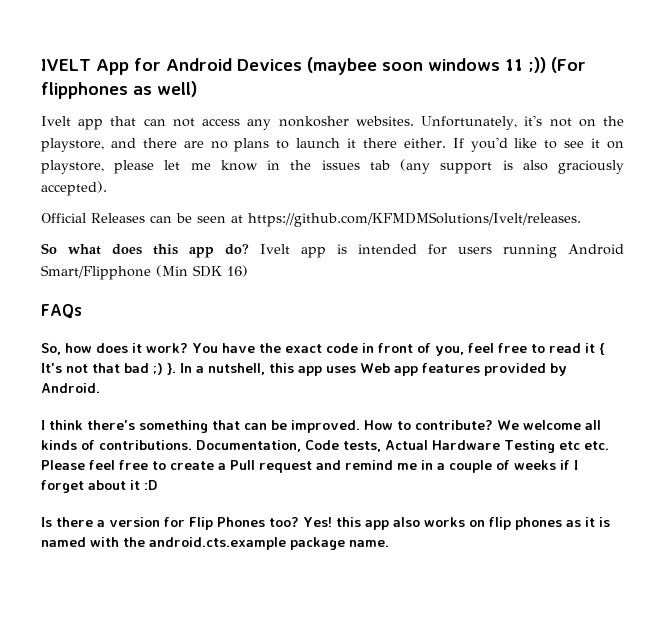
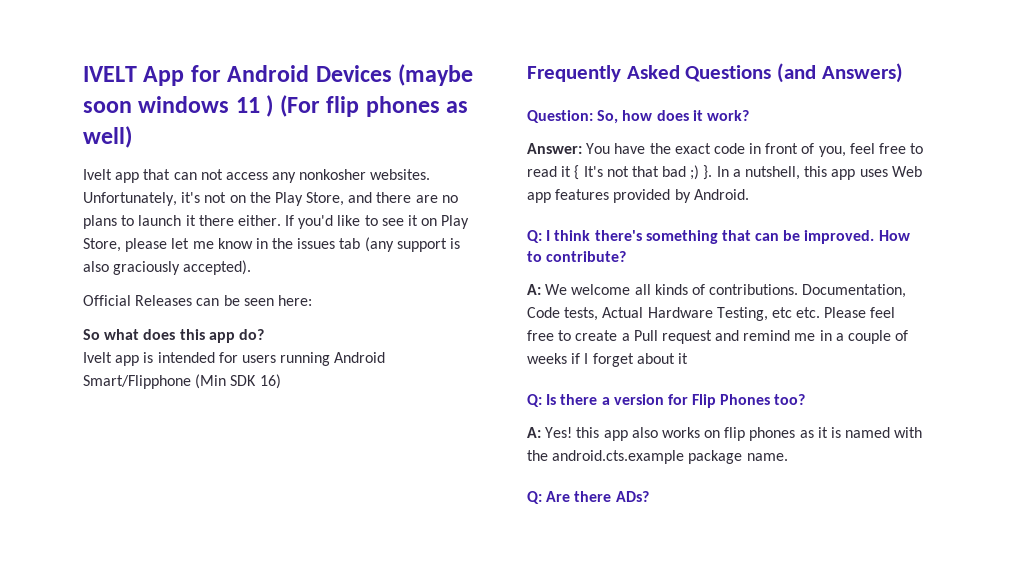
- IVELT App for Android Devices (maybee soon windows 11 ;)) (For flipphones as well)
+ IVELT App for Android Devices (maybe soon windows 11 ) (For flip phones as well)
- Unfortunately, it's not on the playstore, and there are no plans to launch it there either.
+ Unfortunately, it's not on the Play Store, and there are no plans to launch it there either.
- If you'd like to see it on playstore, please let me know in the issues tab (any support is also graciously accepted).
+ If you'd like to see it on Play Store, please let me know in the issues tab (any support is also graciously accepted).
- Official Releases can be seen at https://github.com/KFMDMSolutions/Ivelt/releases.
+ Official Releases can be seen here:
- So what does this app do? Ivelt app is intended for users running Android Smart/Flipphone (Min SDK 16)
+ So what does this app do?
+ Ivelt app is intended for users running Android Smart/Flipphone (Min SDK 16)
- FAQs
- So, how does it work? You have the exact code in front of you, feel free to read it { It's not that bad ;) }.
+ Frequently Asked Questions (and Answers)
+ Question: So, how does it work?
+ Answer: You have the exact code in front of you, feel free to read it { It's not that bad ;) }.
- I think there's something that can be improved.
+ Q: I think there's something that can be improved.
- How to contribute? We welcome all kinds of contributions.
+ How to contribute?
+ A: We welcome all kinds of contributions.
- Documentation, Code tests, Actual Hardware Testing etc etc. Please feel free to create a Pull request and remind me in a couple of weeks if I forget about it :D
- Is there a version for Flip Phones too? Yes! this app also works on flip phones as it is named with the android.cts.example package name.
+ Documentation, Code tests, Actual Hardware Testing, etc etc. Please feel free to create a Pull request and remind me in a couple of weeks if I forget about it
+ Q: Is there a version for Flip Phones too?
+ A: Yes! this app also works on flip phones as it is named with the android.cts.example package name.
+ Q: Are there ADs?

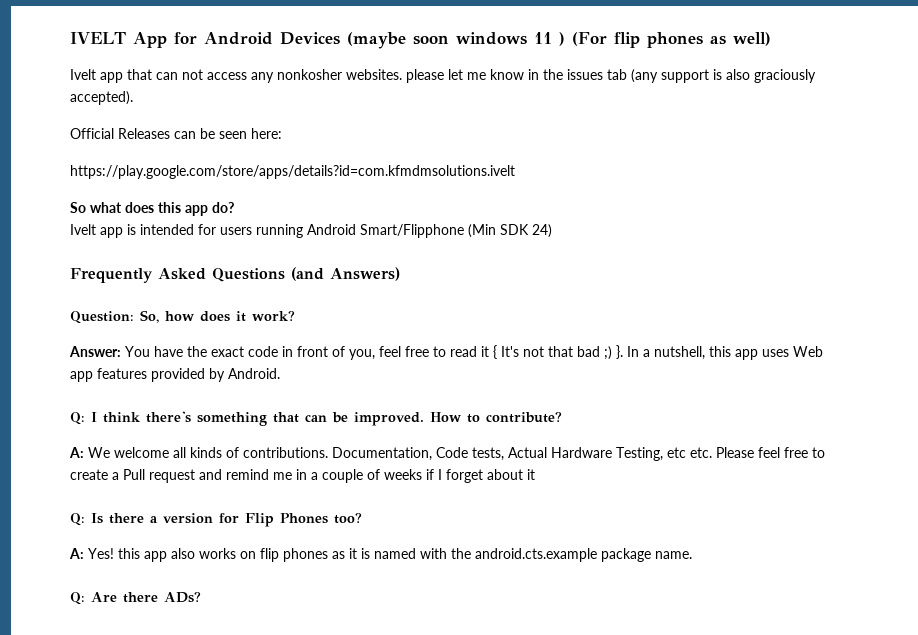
- Ivelt app that can not access any nonkosher websites. Unfortunately, it's not on the Play Store, and there are no plans to launch it there either. If you'd like to see it on Play Store, please let me know in the issues tab (any support is also graciously accepted).
+ Ivelt app that can not access any nonkosher websites. please let me know in the issues tab (any support is also graciously accepted).
+ https://play.google.com/store/apps/details?id=com.kfmdmsolutions.ivelt
- Ivelt app is intended for users running Android Smart/Flipphone (Min SDK 16)
+ Ivelt app is intended for users running Android Smart/Flipphone (Min SDK 24)

